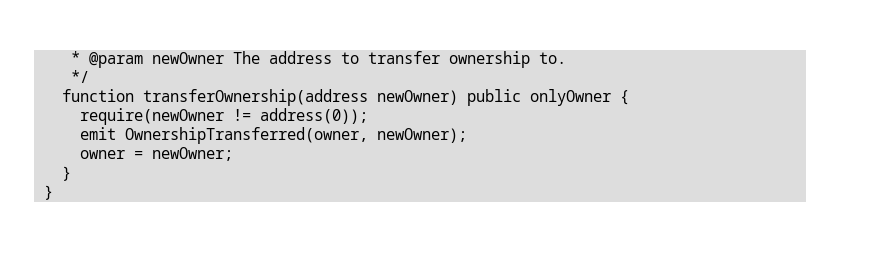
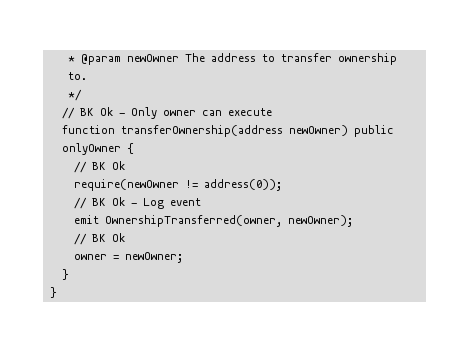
+ // BK Ok - Only owner can execute
  function transferOwnership(address newOwner) public onlyOwner {
+ // BK Ok
+ // BK Ok - Log event
  emit OwnershipTransferred(owner, newOwner);
+ // BK Ok

